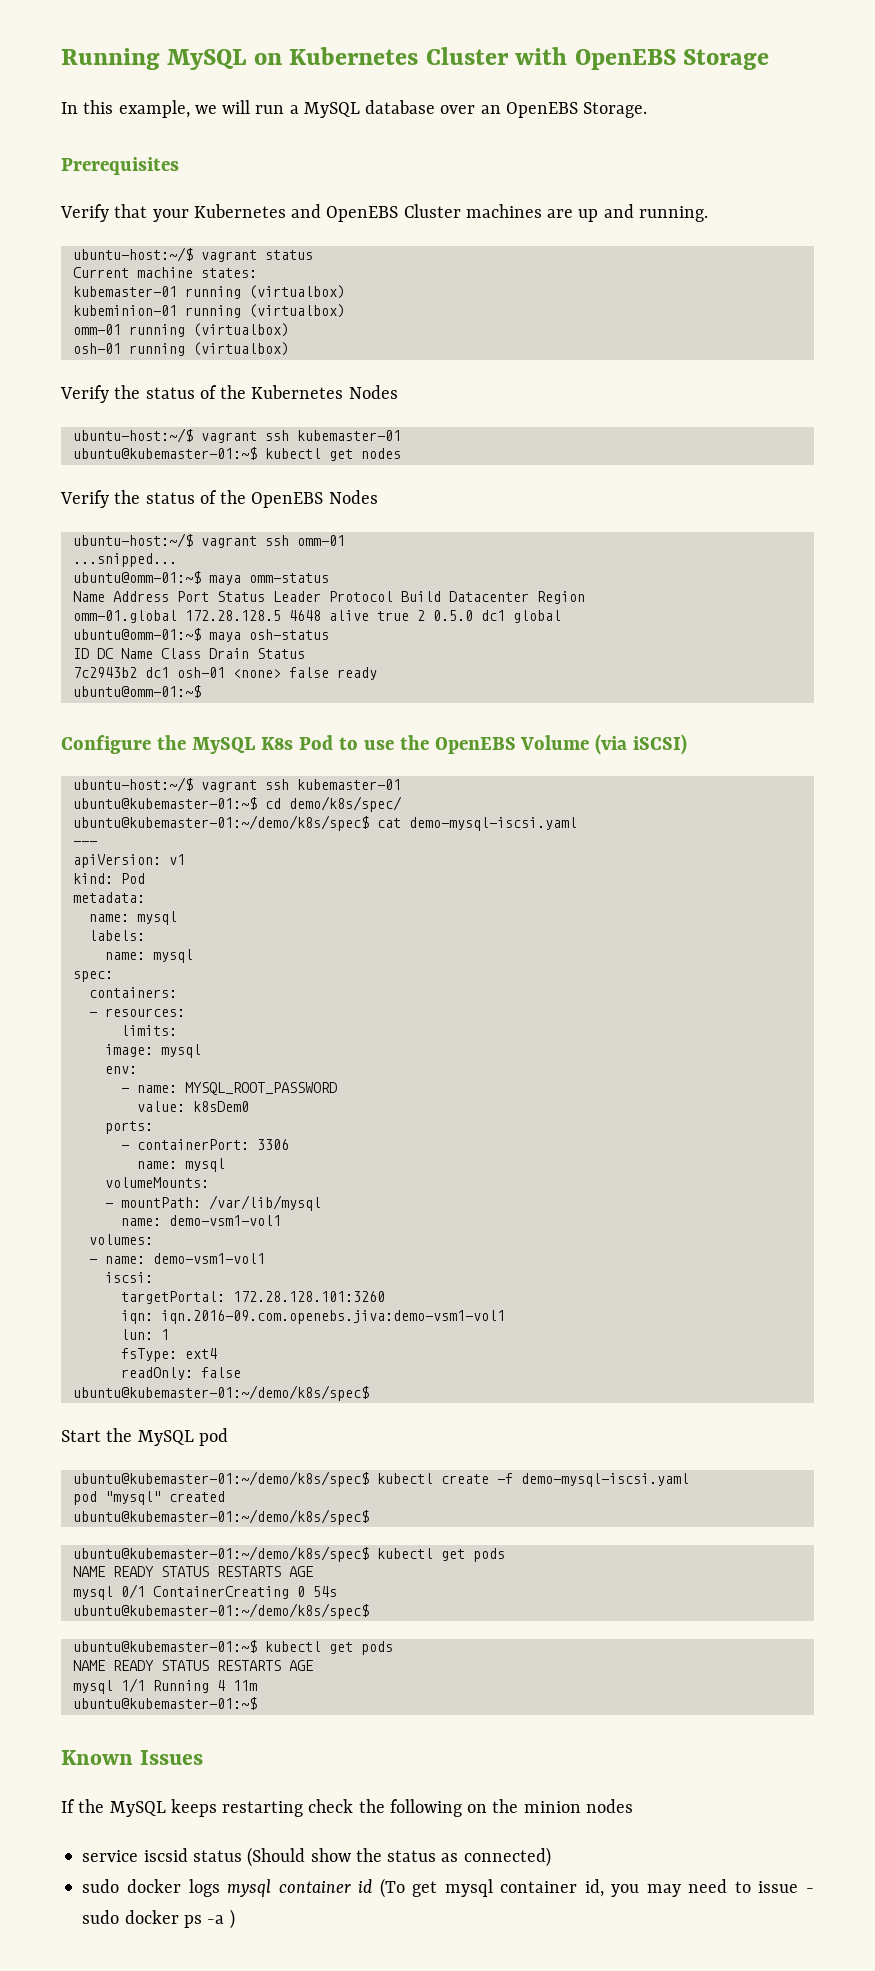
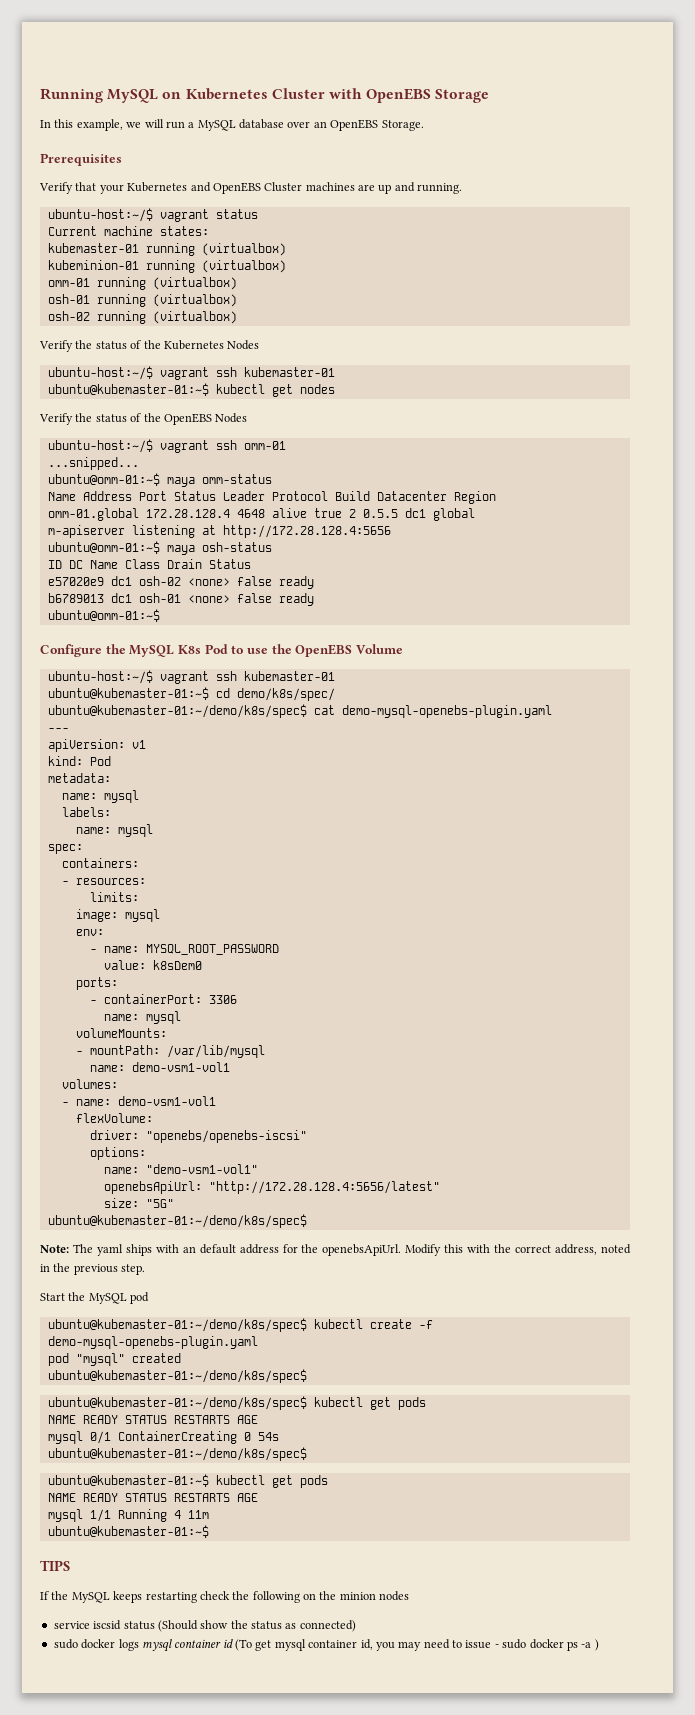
+ osh-02 running (virtualbox)
- omm-01.global 172.28.128.5 4648 alive true 2 0.5.0 dc1 global
+ omm-01.global 172.28.128.4 4648 alive true 2 0.5.5 dc1 global
+ m-apiserver listening at http://172.28.128.4:5656
- 7c2943b2 dc1 osh-01 <none> false ready
+ e57020e9 dc1 osh-02 <none> false ready
+ b6789013 dc1 osh-01 <none> false ready
- Configure the MySQL K8s Pod to use the OpenEBS Volume (via iSCSI)
+ Configure the MySQL K8s Pod to use the OpenEBS Volume
- ubuntu@kubemaster-01:~/demo/k8s/spec$ cat demo-mysql-iscsi.yaml
+ ubuntu@kubemaster-01:~/demo/k8s/spec$ cat demo-mysql-openebs-plugin.yaml
- iscsi:
- targetPortal: 172.28.128.101:3260
- iqn: iqn.2016-09.com.openebs.jiva:demo-vsm1-vol1
- lun: 1
- fsType: ext4
- readOnly: false
+ flexVolume:
+ driver: "openebs/openebs-iscsi"
+ options:
+ name: "demo-vsm1-vol1"
+ openebsApiUrl: "http://172.28.128.4:5656/latest"
+ size: "5G"
  ubuntu@kubemaster-01:~/demo/k8s/spec$
+ Note: The yaml ships with an default address for the openebsApiUrl. Modify this with the correct address, noted in the previous step.
- ubuntu@kubemaster-01:~/demo/k8s/spec$ kubectl create -f demo-mysql-iscsi.yaml
+ ubuntu@kubemaster-01:~/demo/k8s/spec$ kubectl create -f demo-mysql-openebs-plugin.yaml
- Known Issues
+ TIPS

